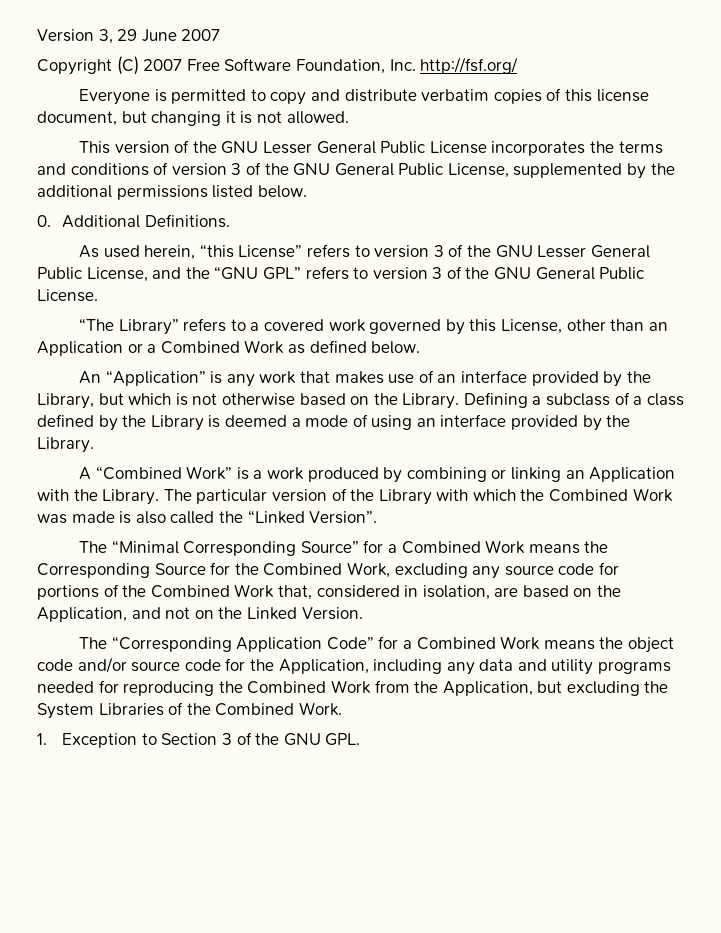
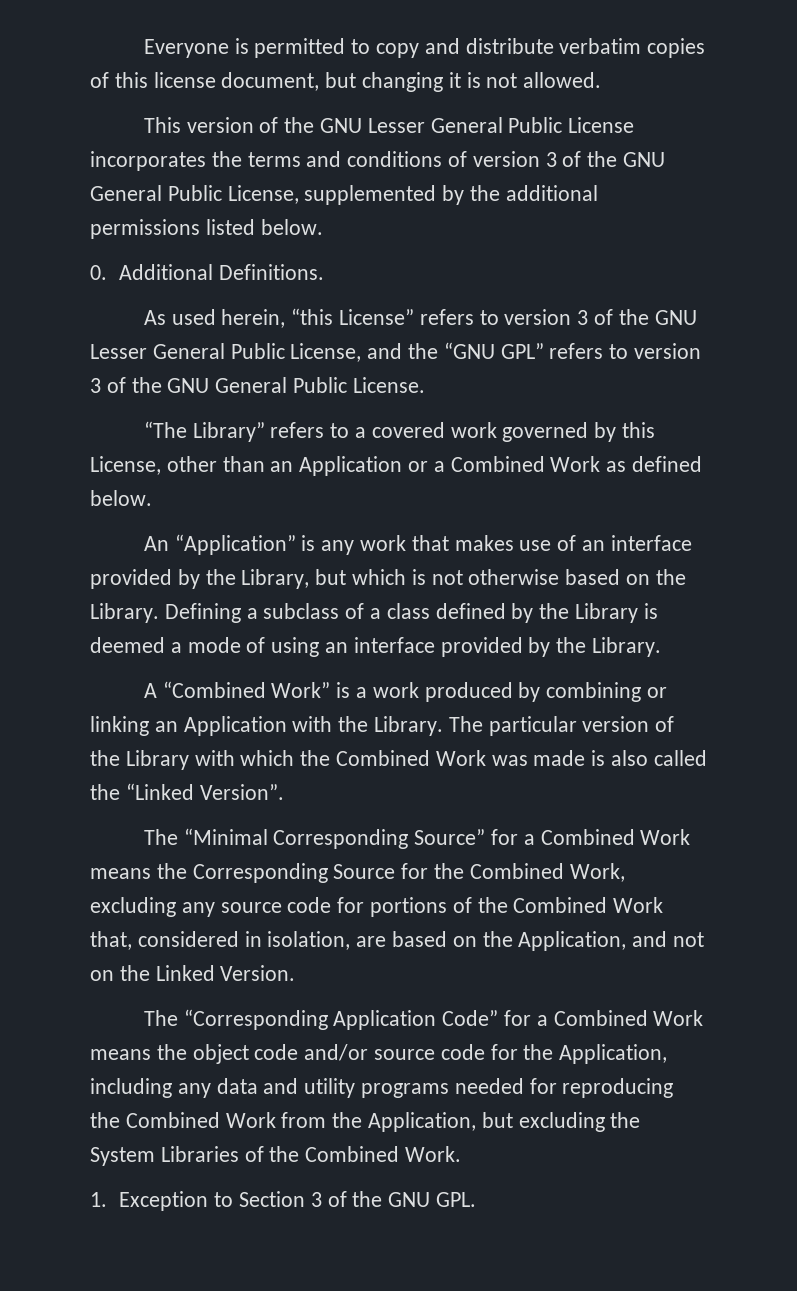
- Version 3, 29 June 2007
- Copyright (C) 2007 Free Software Foundation, Inc. http://fsf.org/

